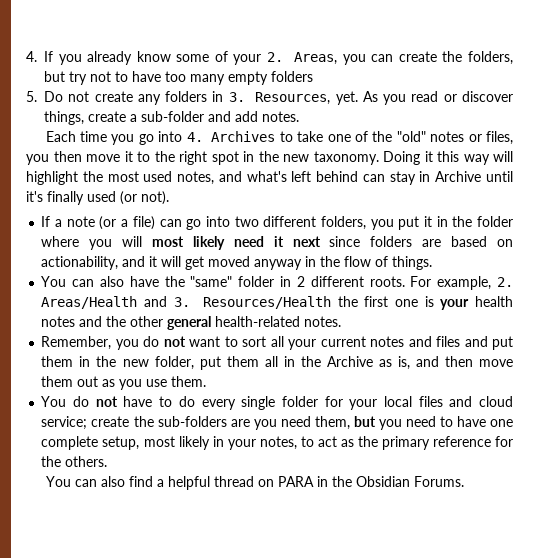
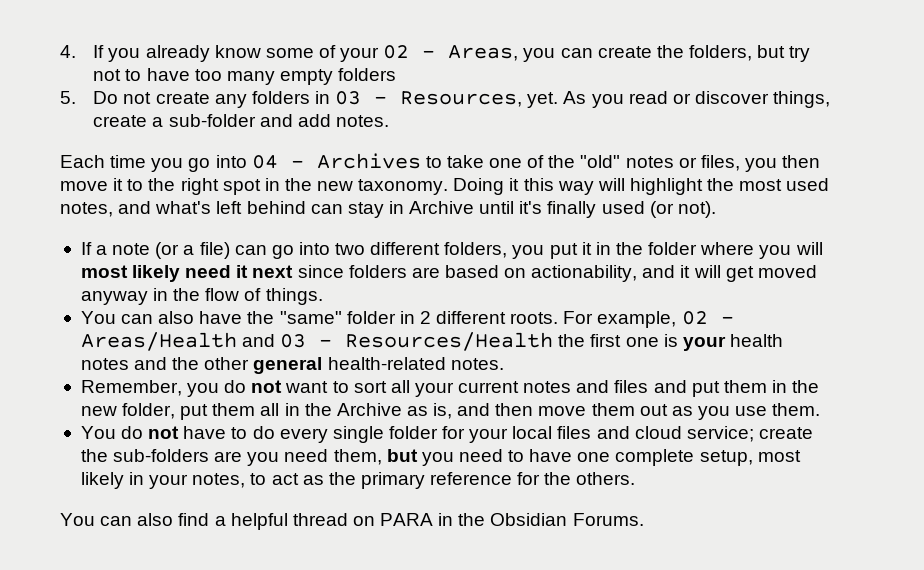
- 4. If you already know some of your 2. Areas, you can create the folders, but try not to have too many empty folders
+ 4. If you already know some of your 02 - Areas, you can create the folders, but try not to have too many empty folders
- 5. Do not create any folders in 3. Resources, yet.
+ 5. Do not create any folders in 03 - Resources, yet.
- Each time you go into 4. Archives to take one of the "old" notes or files, you then move it to the right spot in the new taxonomy.
+ Each time you go into 04 - Archives to take one of the "old" notes or files, you then move it to the right spot in the new taxonomy.
- For example, 2. Areas/Health and 3. Resources/Health the first one is your health notes and the other general health-related notes.
+ For example, 02 - Areas/Health and 03 - Resources/Health the first one is your health notes and the other general health-related notes.

